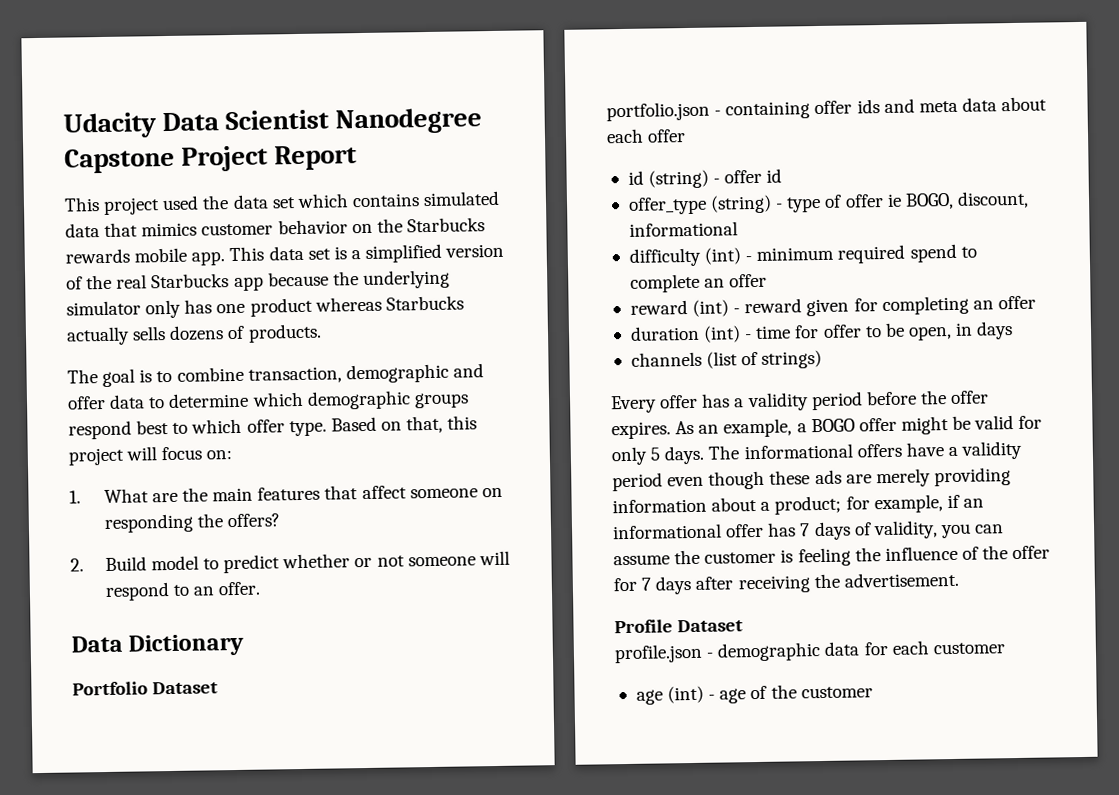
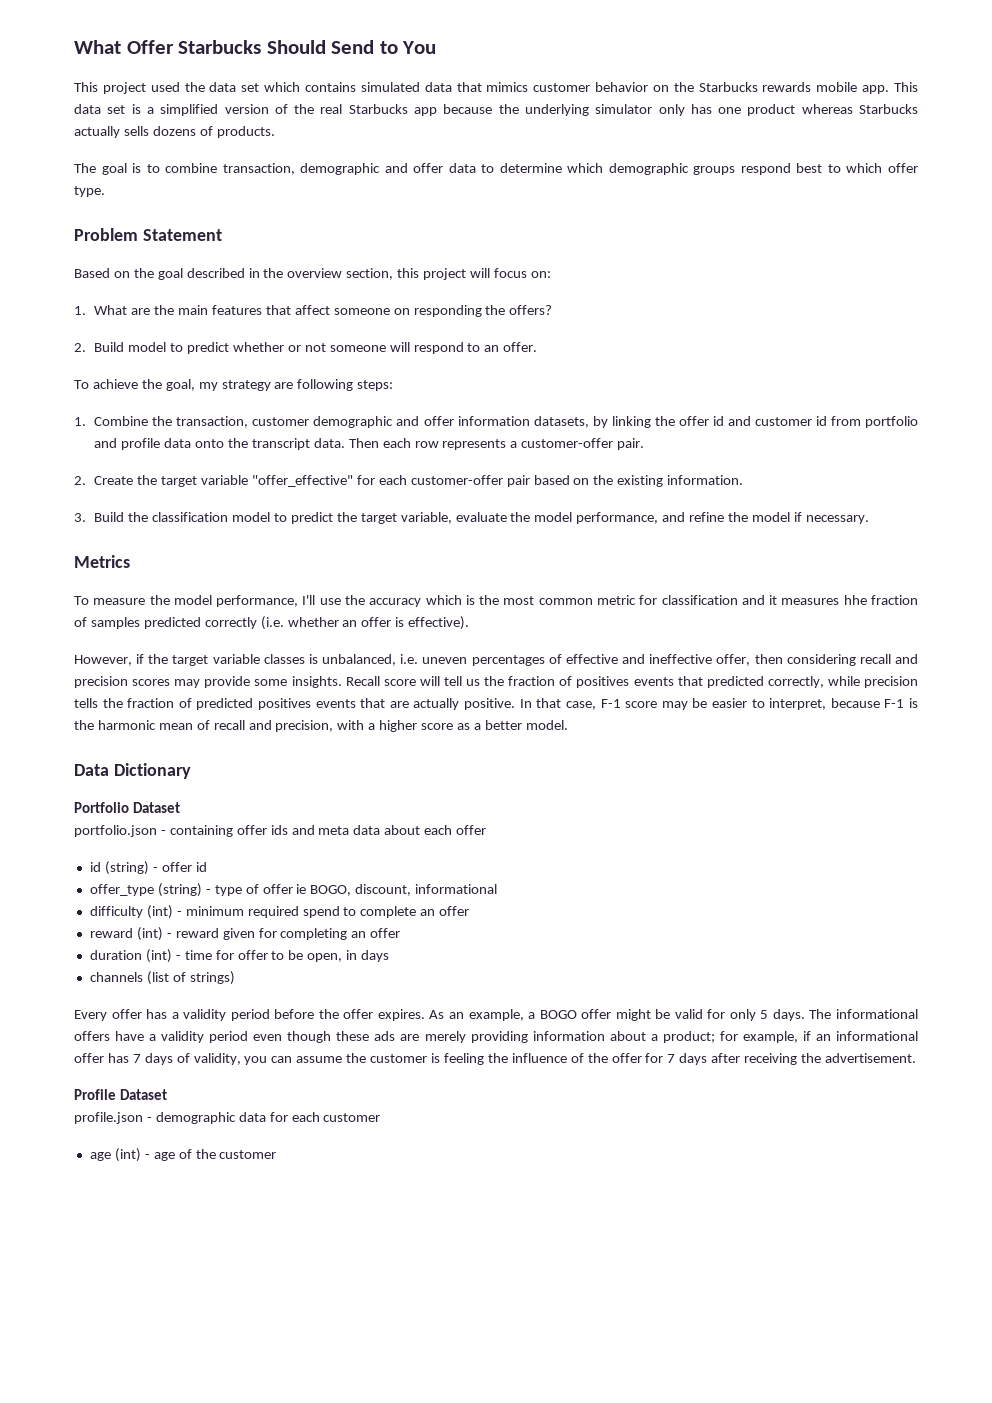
- Udacity Data Scientist Nanodegree Capstone Project Report
+ What Offer Starbucks Should Send to You
- The goal is to combine transaction, demographic and offer data to determine which demographic groups respond best to which offer type. Based on that, this project will focus on:
+ The goal is to combine transaction, demographic and offer data to determine which demographic groups respond best to which offer type.
+ Problem Statement
+ Based on the goal described in the overview section, this project will focus on:
+ To achieve the goal, my strategy are following steps:
+ 1. Combine the transaction, customer demographic and offer information datasets, by linking the offer id and customer id from portfolio and profile data onto the transcript data. Then each row represents a customer-offer pair.
+ 2. Create the target variable "offer_effective" for each customer-offer pair based on the existing information.
+ 3. Build the classification model to predict the target variable, evaluate the model performance, and refine the model if necessary.
+ Metrics
+ To measure the model performance, I'll use the accuracy which is the most common metric for classification and it measures hhe fraction of samples predicted correctly (i.e. whether an offer is effective).
+ However, if the target variable classes is unbalanced, i.e. uneven percentages of effective and ineffective offer, then considering recall and precision scores may provide some insights. Recall score will tell us the fraction of positives events that predicted correctly, while precision tells the fraction of predicted positives events that are actually positive. In that case, F-1 score may be easier to interpret, because F-1 is the harmonic mean of recall and precision, with a higher score as a better model.

